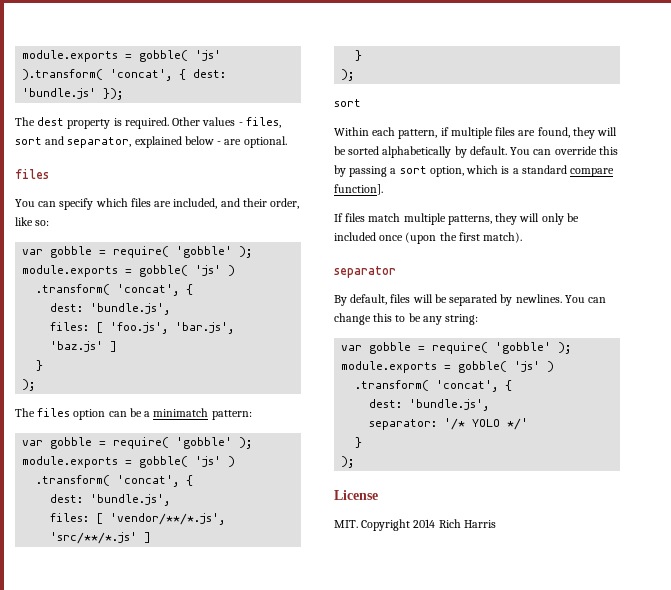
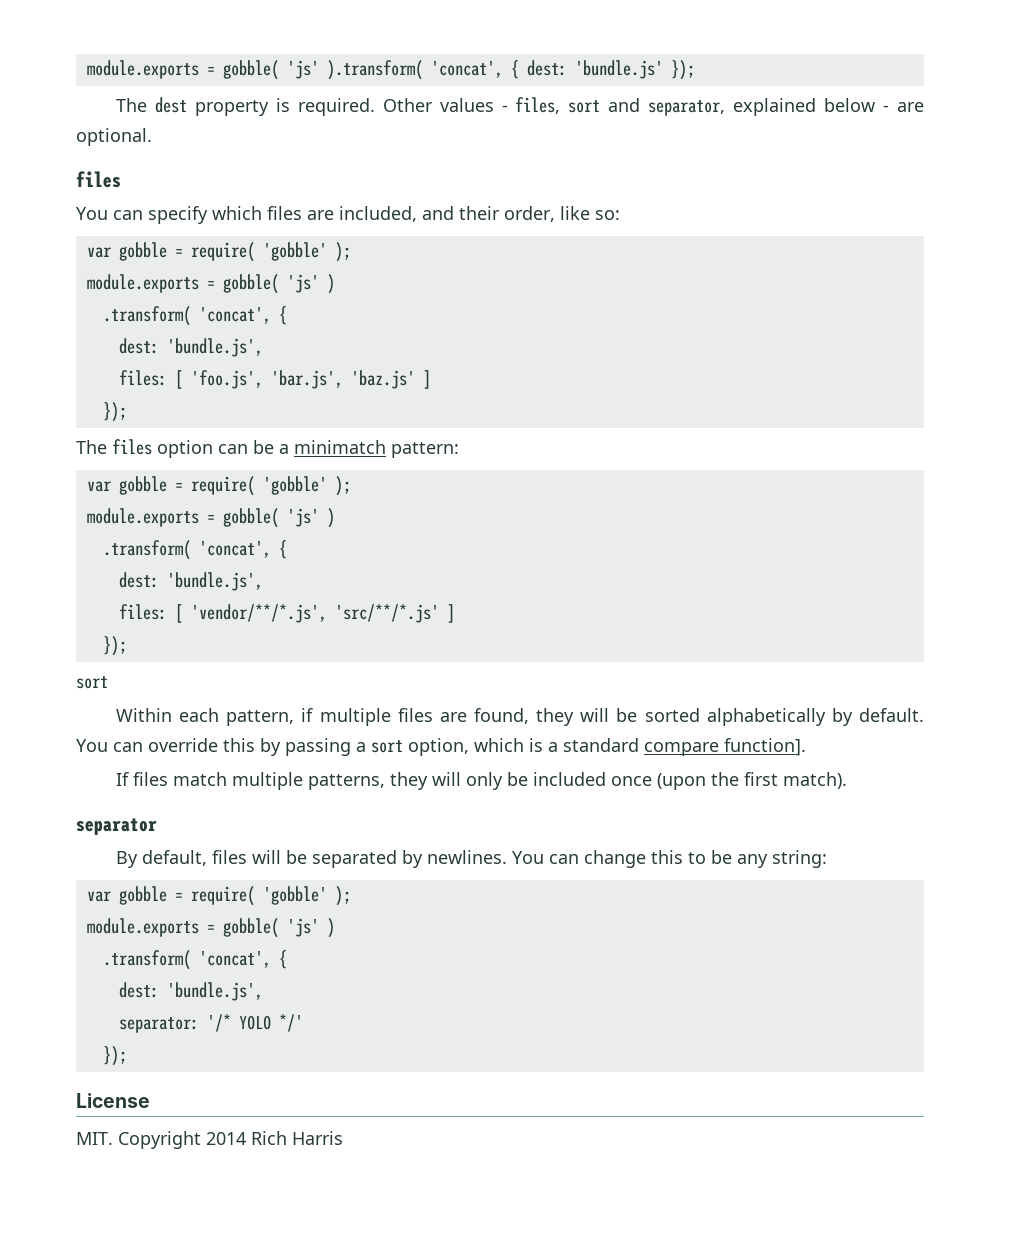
  files: [ 'foo.js', 'bar.js', 'baz.js' ]
- }
- );
+ });
  files: [ 'vendor/**/*.js', 'src/**/*.js' ]
- }
- );
+ });
  separator: '/* YOLO */'
- }
- );
+ });

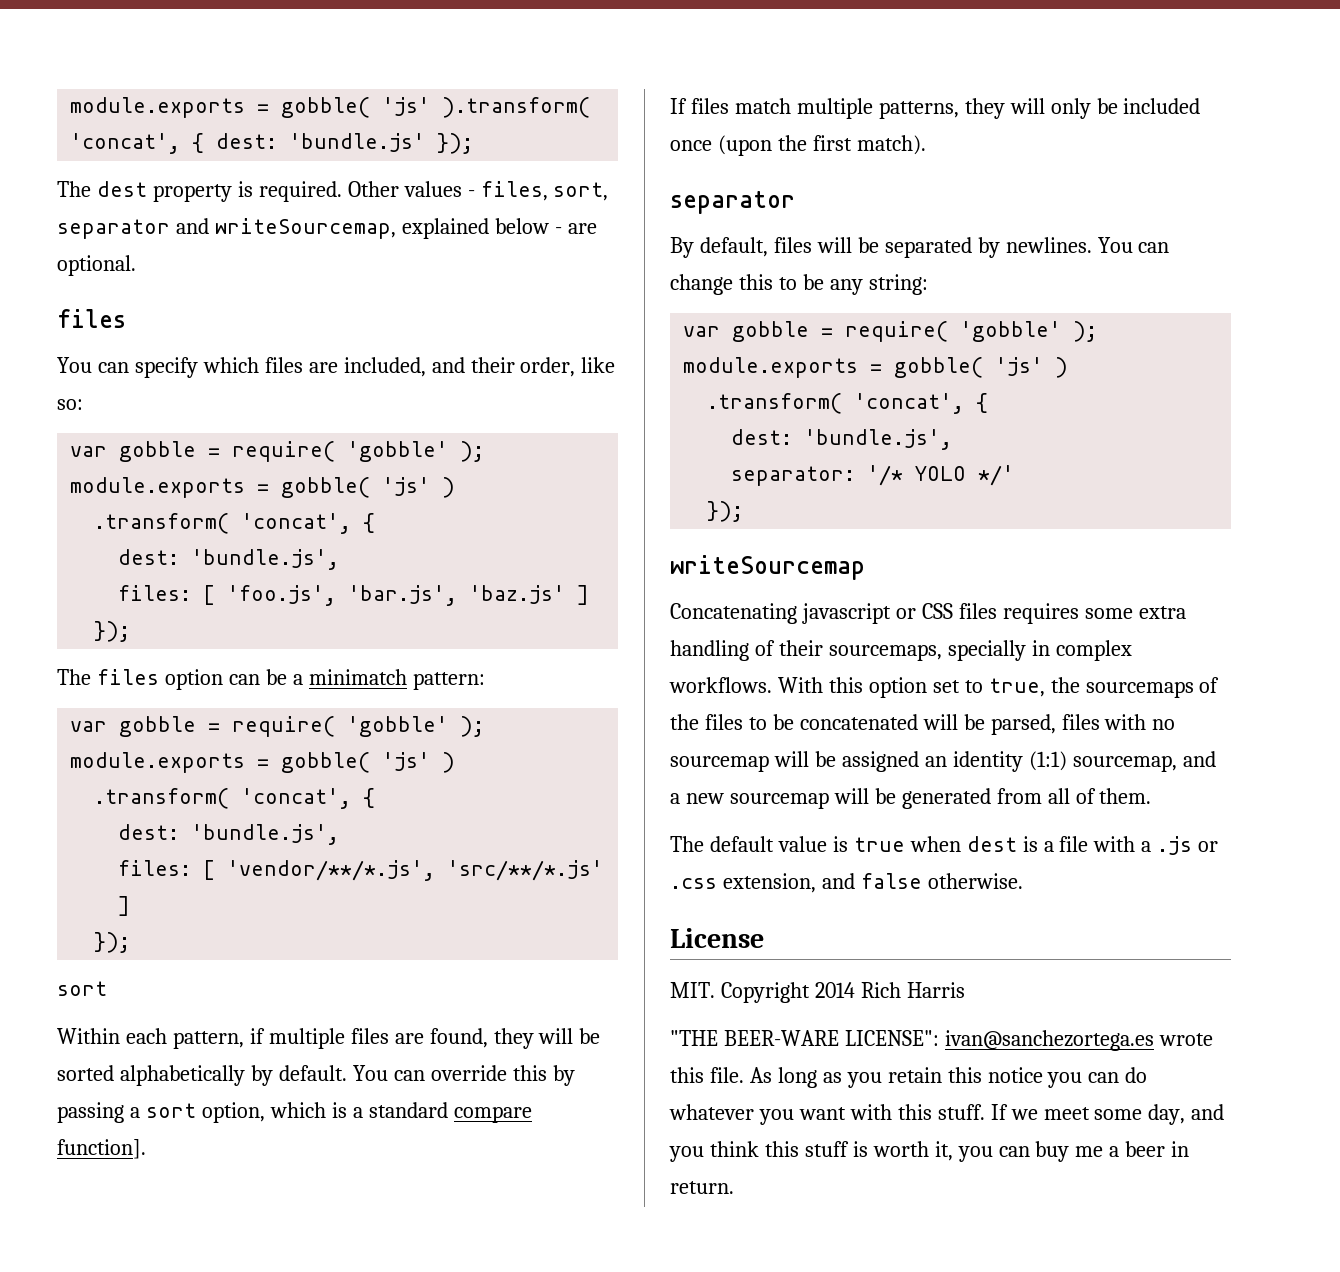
- Other values - files, sort and separator, explained below - are optional.
+ Other values - files, sort, separator and writeSourcemap, explained below - are optional.
+ writeSourcemap
+ Concatenating javascript or CSS files requires some extra handling of their sourcemaps, specially in complex workflows. With this option set to true, the sourcemaps of the files to be concatenated will be parsed, files with no sourcemap will be assigned an identity (1:1) sourcemap, and a new sourcemap will be generated from all of them.
+ The default value is true when dest is a file with a .js or .css extension, and false otherwise.
+ "THE BEER-WARE LICENSE": ivan@sanchezortega.es wrote this file. As long as you retain this notice you can do whatever you want with this stuff. If we meet some day, and you think this stuff is worth it, you can buy me a beer in return.

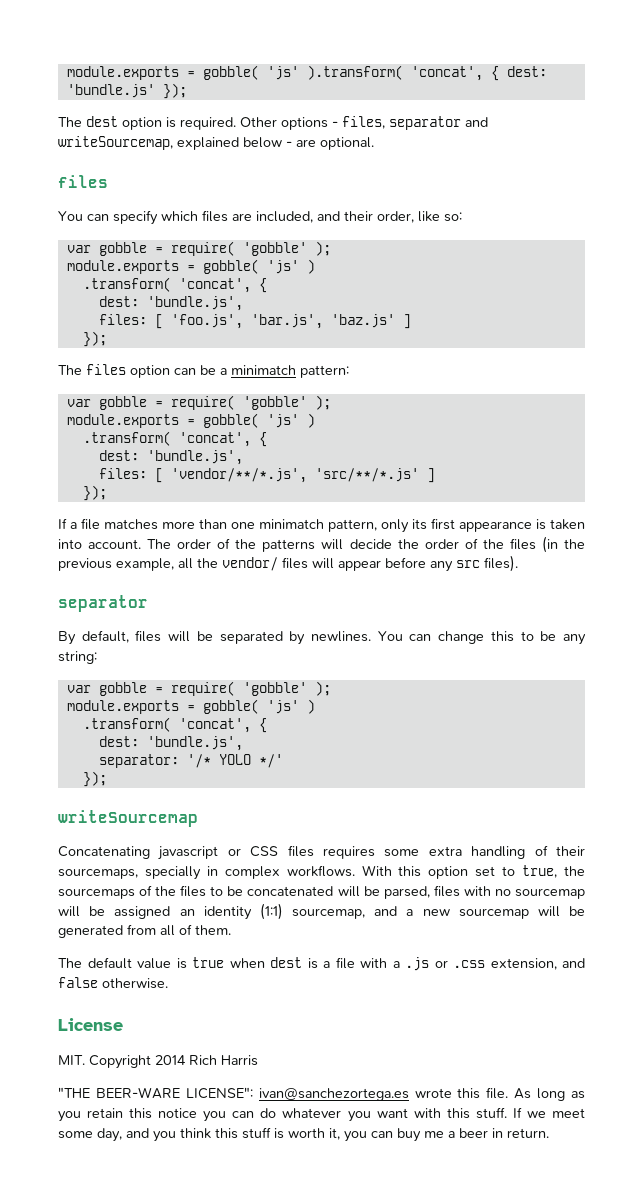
- The dest property is required.
+ The dest option is required.
- Other values - files, sort, separator and writeSourcemap, explained below - are optional.
+ Other options - files, separator and writeSourcemap, explained below - are optional.
  files: [ 'vendor/**/*.js', 'src/**/*.js' ]
  });
- sort
- Within each pattern, if multiple files are found, they will be sorted alphabetically by default. You can override this by passing a sort option, which is a standard compare function].
- If files match multiple patterns, they will only be included once (upon the first match).
+ If a file matches more than one minimatch pattern, only its first appearance is taken into account. The order of the patterns will decide the order of the files (in the previous example, all the vendor/ files will appear before any src files).

